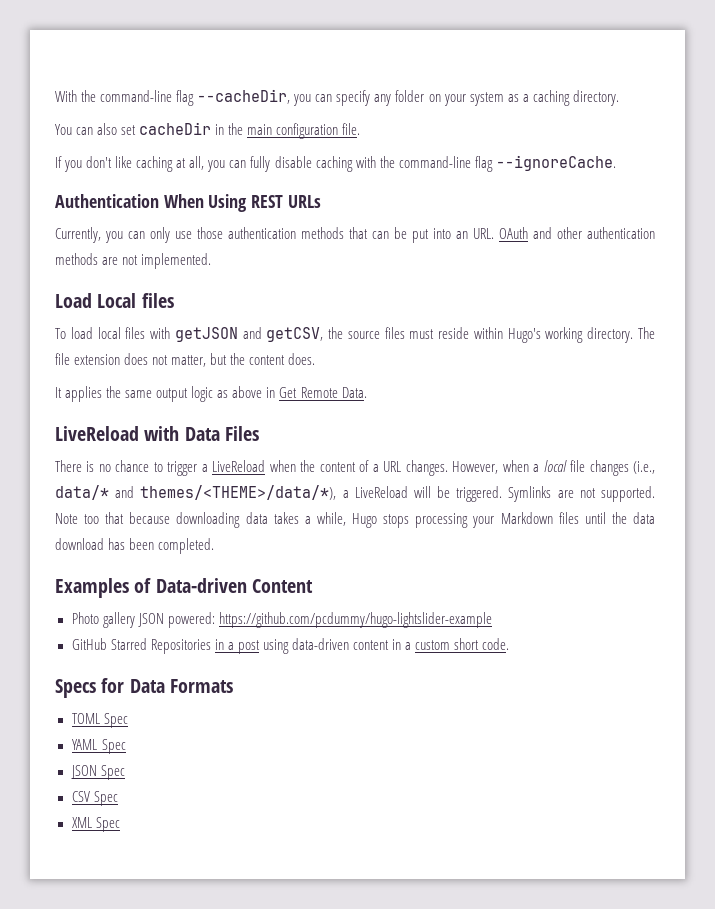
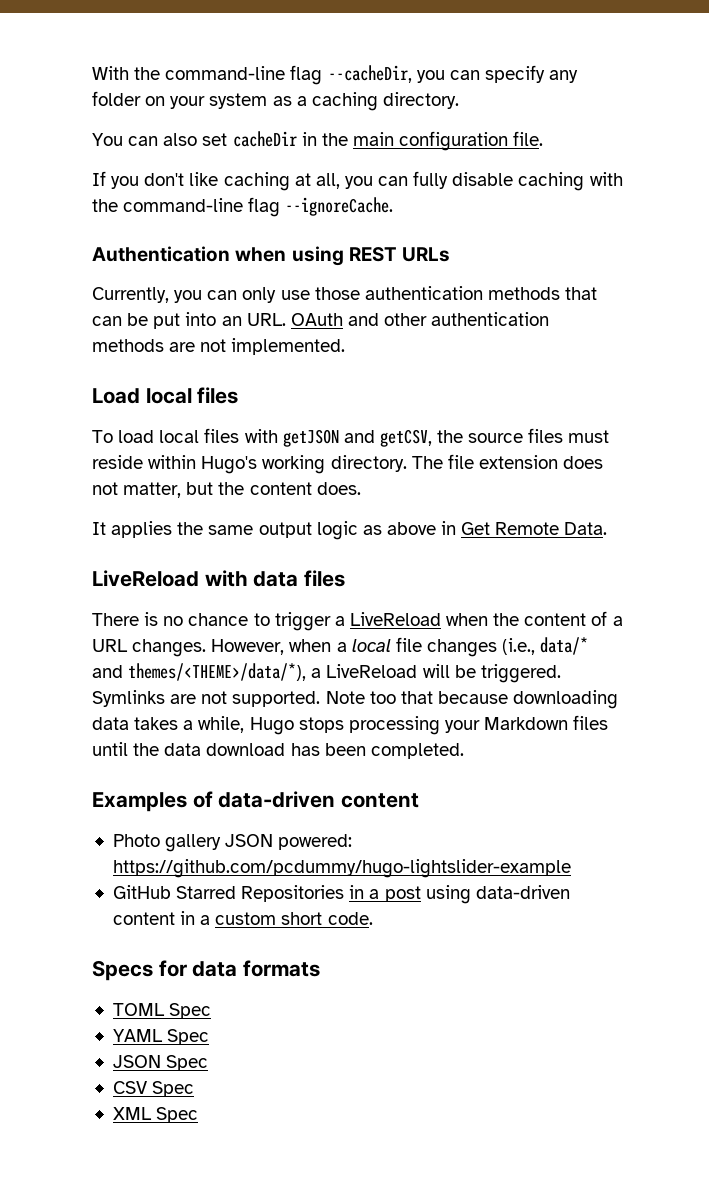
- Authentication When Using REST URLs
+ Authentication when using REST URLs
- Load Local files
+ Load local files
- LiveReload with Data Files
+ LiveReload with data files
- Examples of Data-driven Content
+ Examples of data-driven content
- Specs for Data Formats
+ Specs for data formats

